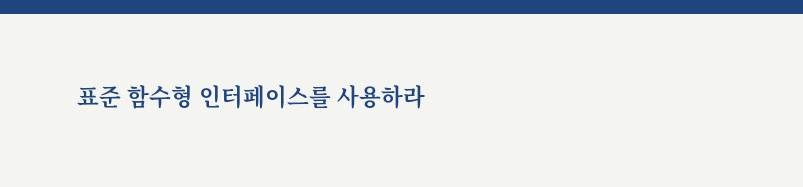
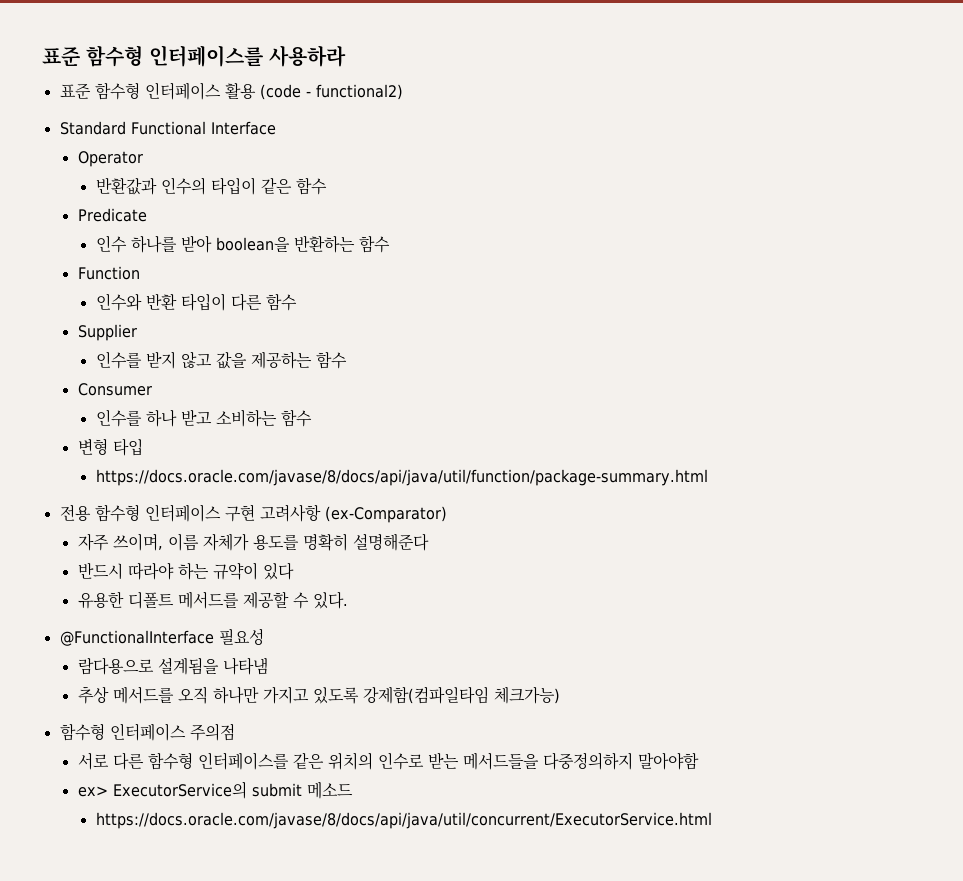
+ 표준 함수형 인터페이스 활용 (code - functional2)
+ Standard Functional Interface
+ Operator
+ 반환값과 인수의 타입이 같은 함수
+ Predicate
+ 인수 하나를 받아 boolean을 반환하는 함수
+ Function
+ 인수와 반환 타입이 다른 함수
+ Supplier
+ 인수를 받지 않고 값을 제공하는 함수
+ Consumer
+ 인수를 하나 받고 소비하는 함수
+ 변형 타입
+ https://docs.oracle.com/javase/8/docs/api/java/util/function/package-summary.html
+ 전용 함수형 인터페이스 구현 고려사항 (ex-Comparator)
+ 자주 쓰이며, 이름 자체가 용도를 명확히 설명해준다
+ 반드시 따라야 하는 규약이 있다
+ 유용한 디폴트 메서드를 제공할 수 있다.
+ @FunctionalInterface 필요성
+ 람다용으로 설계됨을 나타냄
+ 추상 메서드를 오직 하나만 가지고 있도록 강제함(컴파일타임 체크가능)
+ 함수형 인터페이스 주의점
+ 서로 다른 함수형 인터페이스를 같은 위치의 인수로 받는 메서드들을 다중정의하지 말아야함
+ ex> ExecutorService의 submit 메소드
+ https://docs.oracle.com/javase/8/docs/api/java/util/concurrent/ExecutorService.html

